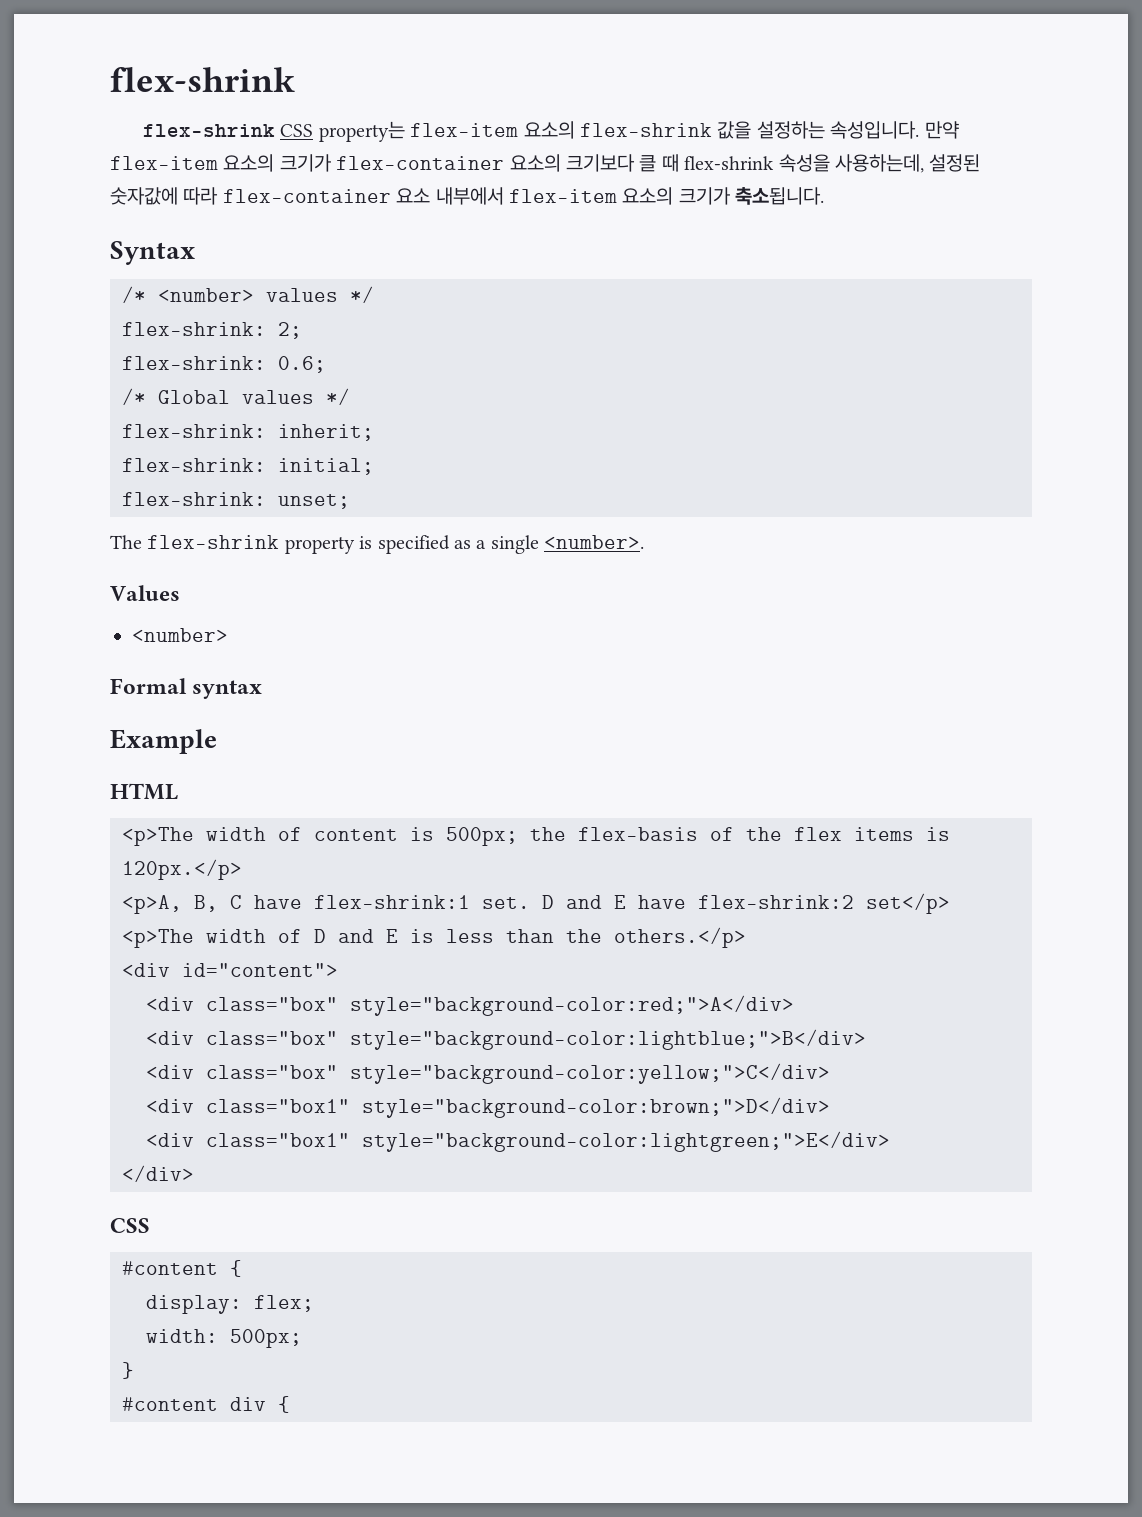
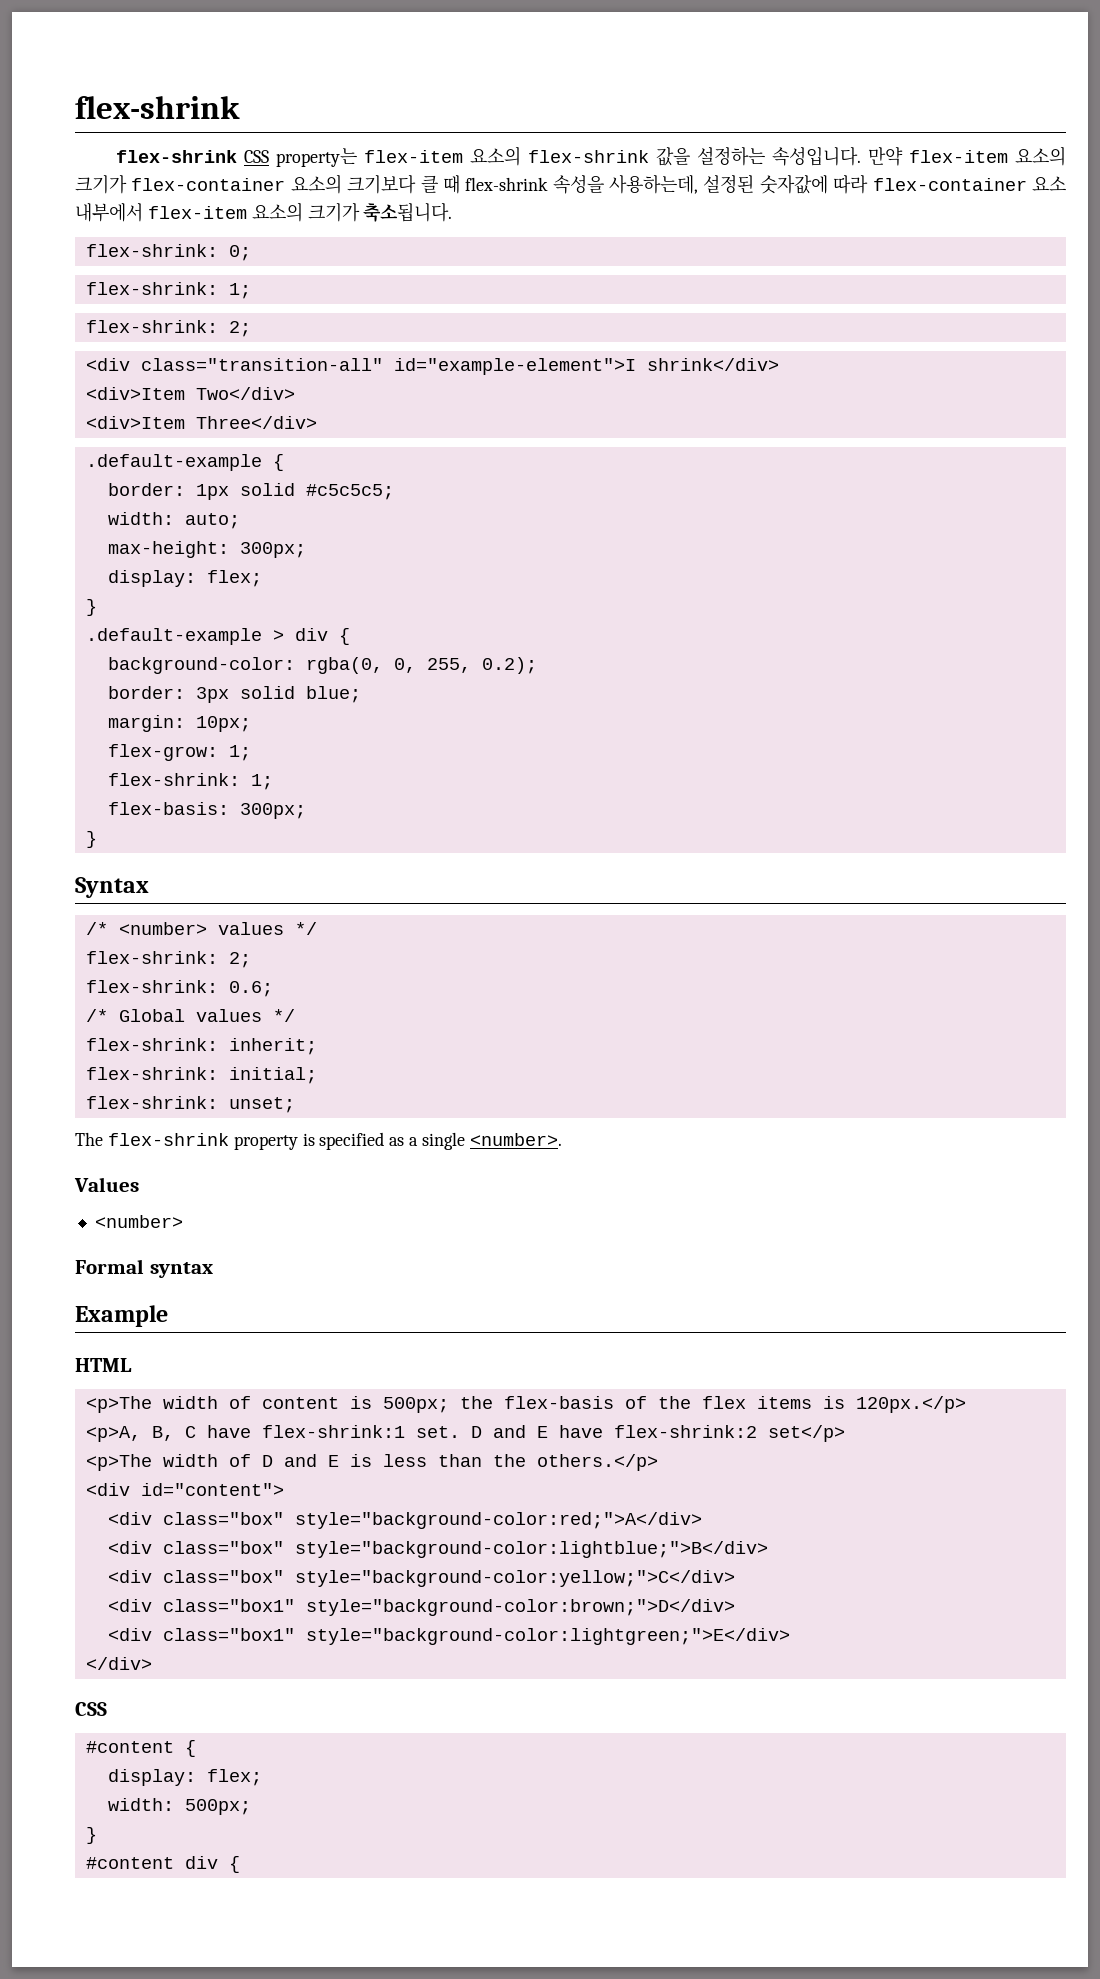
+ flex-shrink: 0;
+ flex-shrink: 1;
+ flex-shrink: 2;
+ <div class="transition-all" id="example-element">I shrink</div>
+ <div>Item Two</div>
+ <div>Item Three</div>
+ .default-example {
+ border: 1px solid #c5c5c5;
+ width: auto;
+ max-height: 300px;
+ display: flex;
+ }
+ .default-example > div {
+ background-color: rgba(0, 0, 255, 0.2);
+ border: 3px solid blue;
+ margin: 10px;
+ flex-grow: 1;
+ flex-shrink: 1;
+ flex-basis: 300px;
+ }

